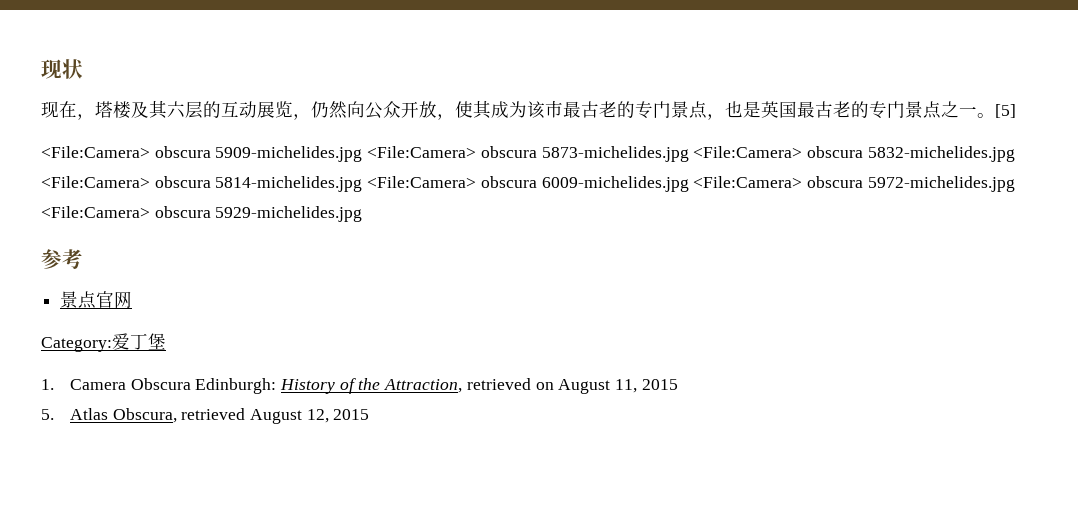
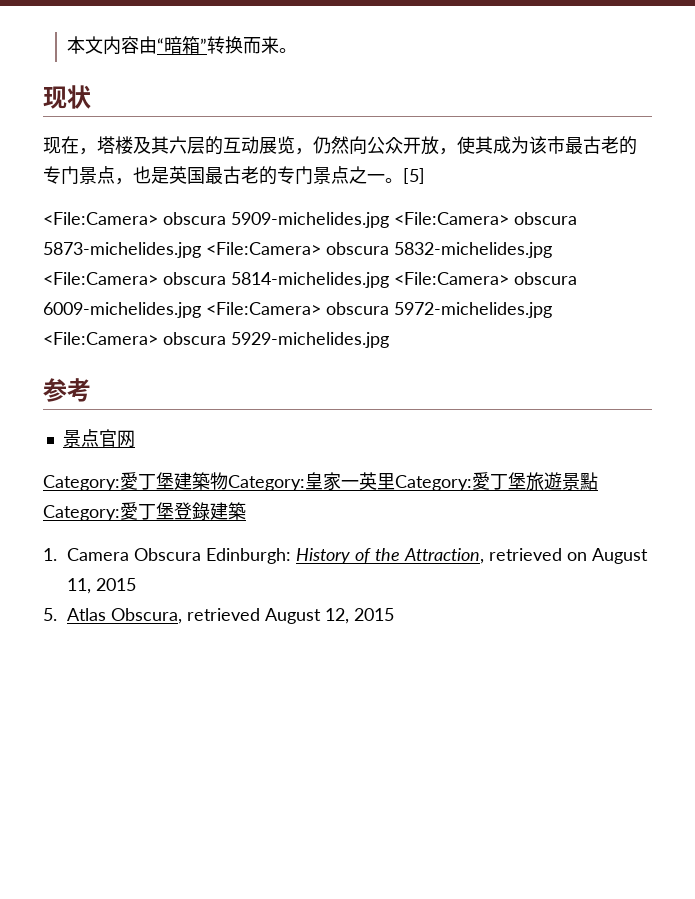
+ 本文内容由“暗箱”转换而来。
- Category:爱丁堡
+ Category:愛丁堡建築物Category:皇家一英里Category:愛丁堡旅遊景點Category:愛丁堡登錄建築

